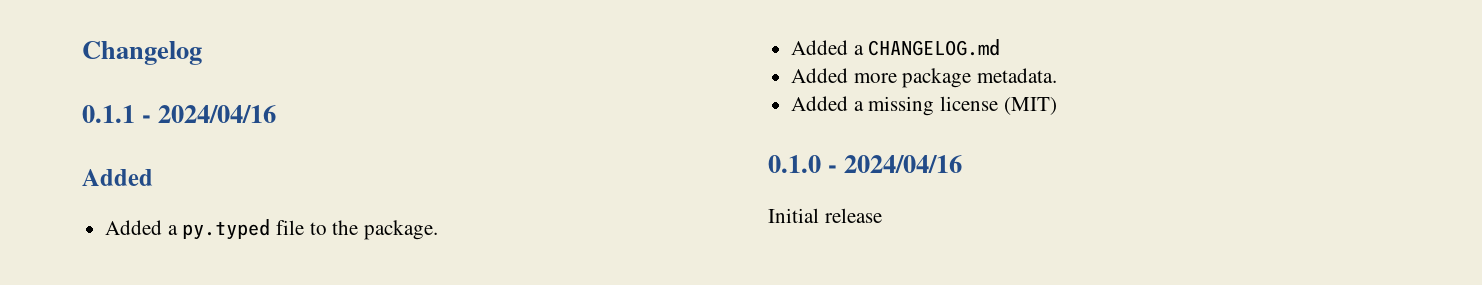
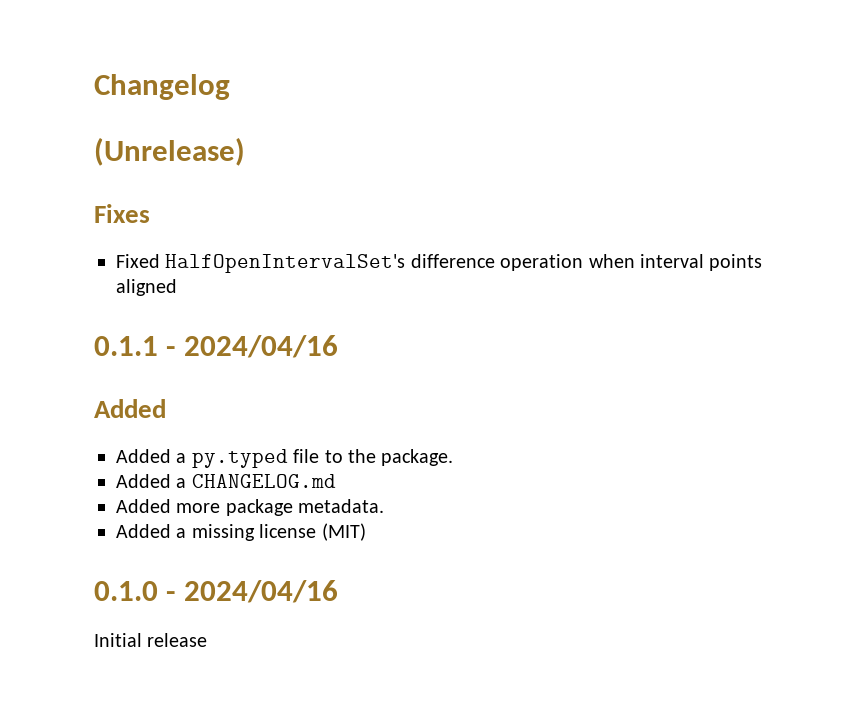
+ (Unrelease)
+ Fixes
+ Fixed HalfOpenIntervalSet's difference operation when interval points aligned

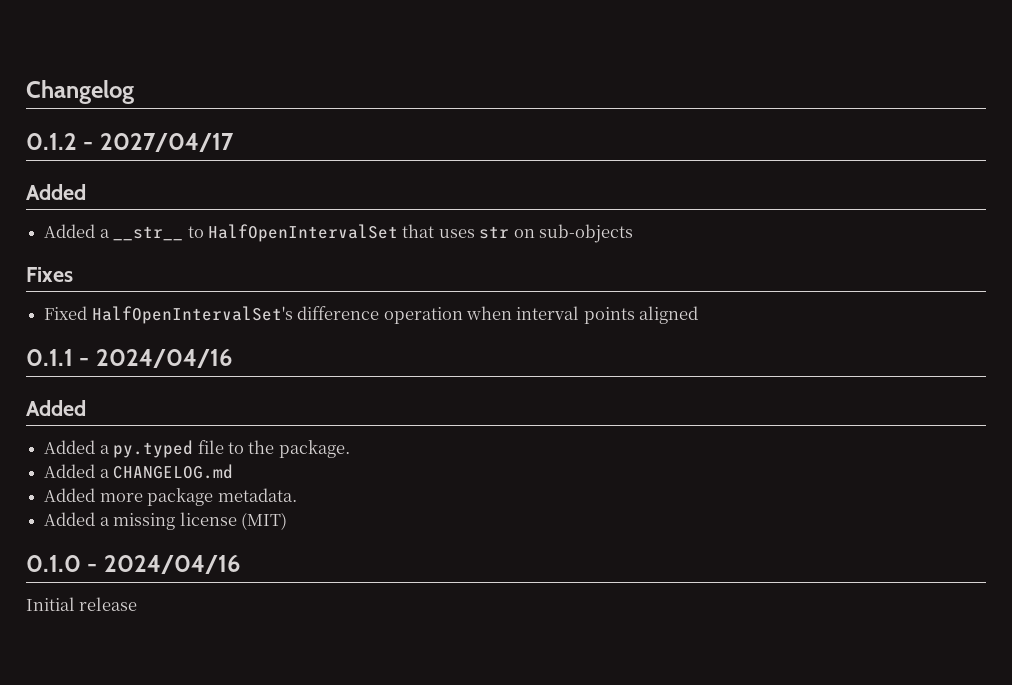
- (Unrelease)
+ 0.1.2 - 2027/04/17
+ Added
+ Added a __str__ to HalfOpenIntervalSet that uses str on sub-objects

